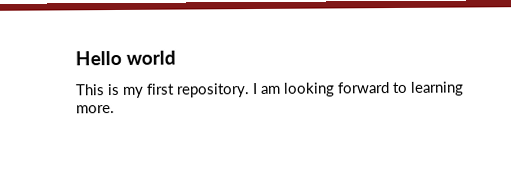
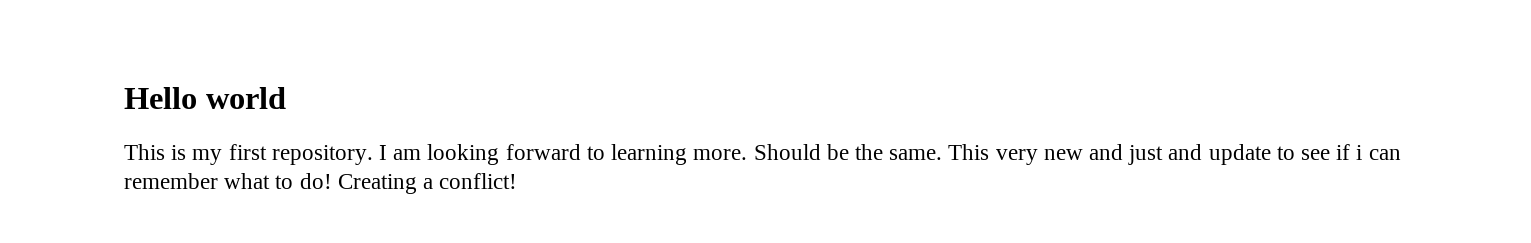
+ Should be the same. This very new and just and update to see if i can remember what to do! Creating a conflict!

